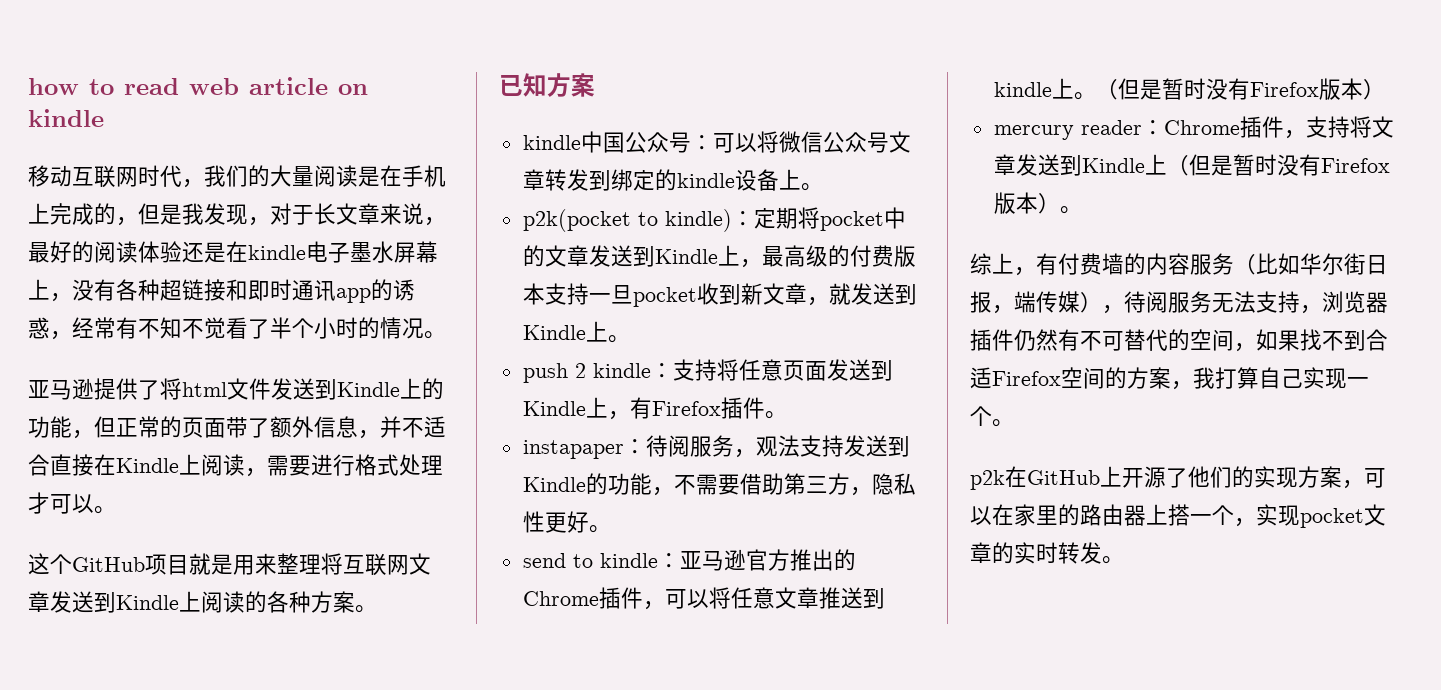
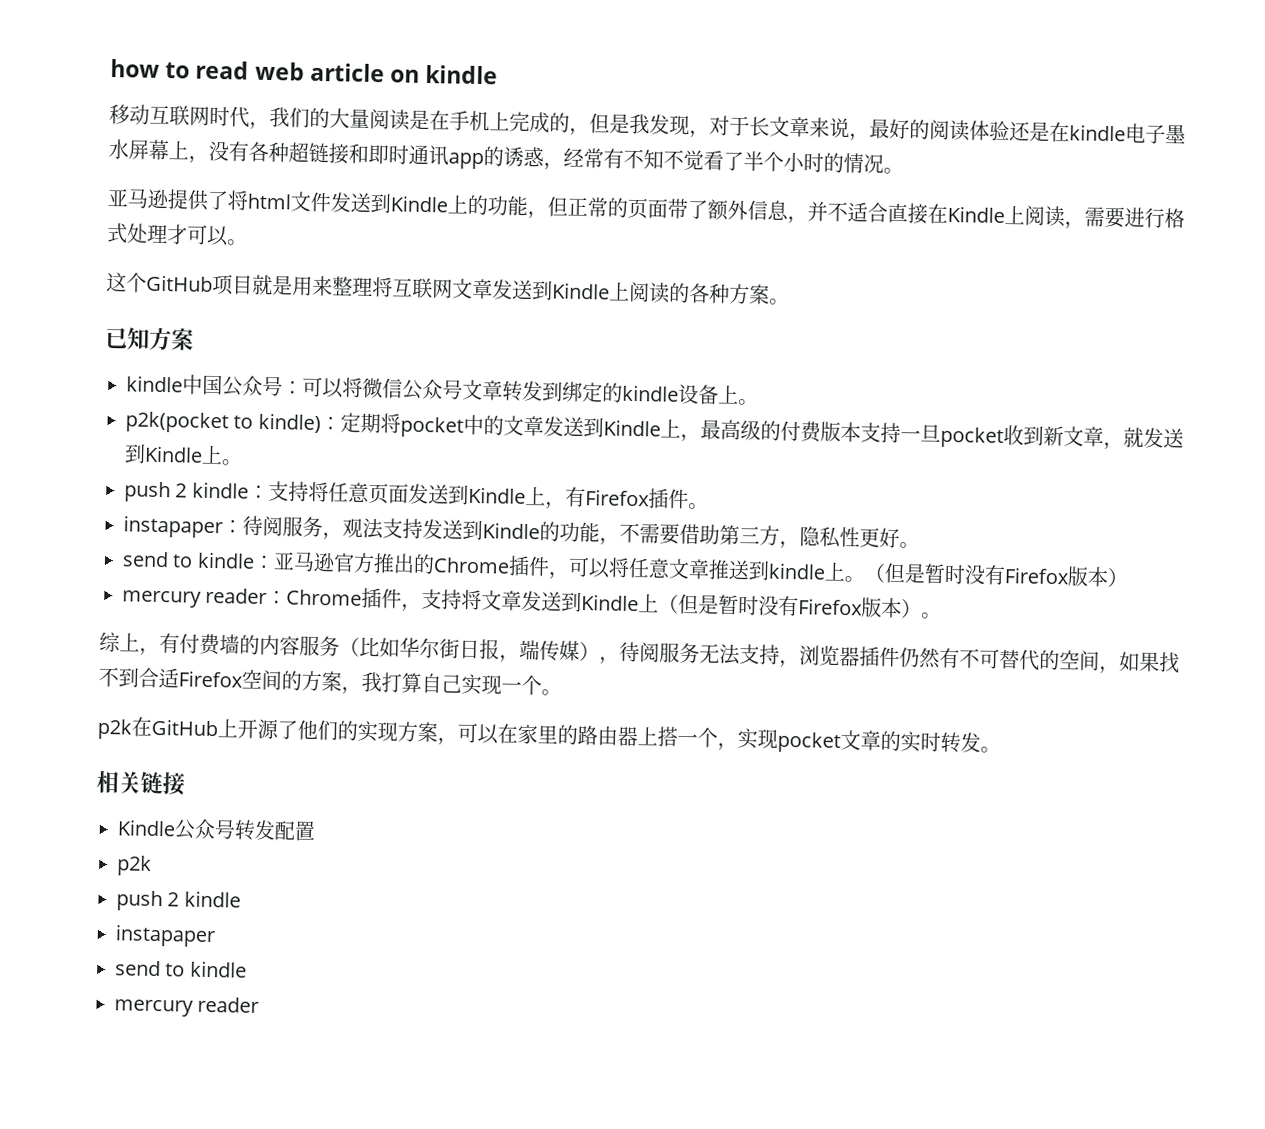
+ 相关链接
+ Kindle公众号转发配置
+ p2k
+ push 2 kindle
+ instapaper
+ send to kindle
+ mercury reader

